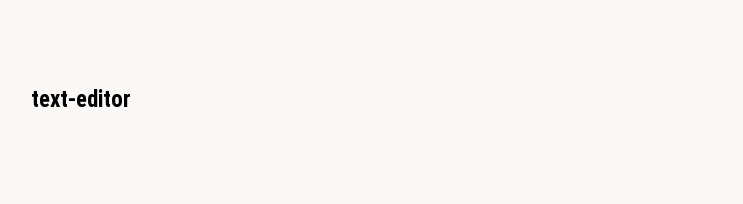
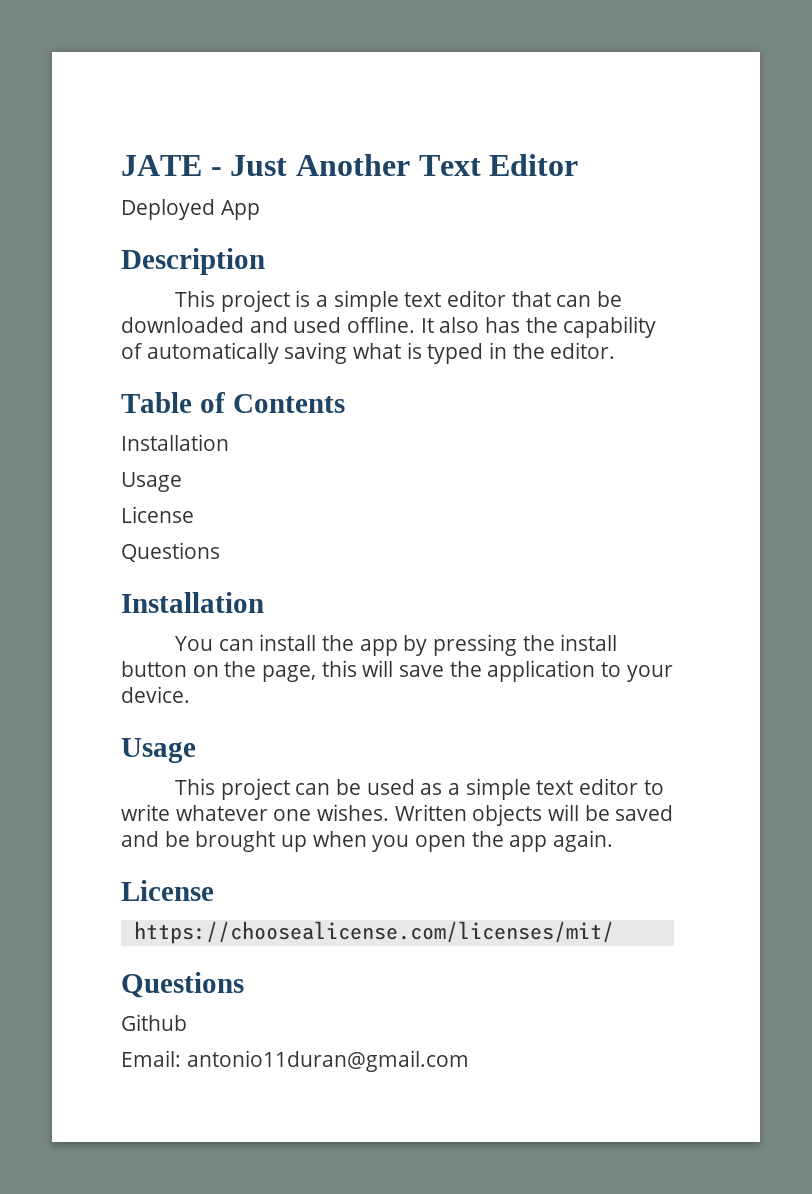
- text-editor
+ JATE - Just Another Text Editor
+ Deployed App
+ Description
+ This project is a simple text editor that can be downloaded and used offline. It also has the capability of automatically saving what is typed in the editor.
+ Table of Contents
+ Installation
+ Usage
+ License
+ Questions
+ Installation
+ You can install the app by pressing the install button on the page, this will save the application to your device.
+ Usage
+ This project can be used as a simple text editor to write whatever one wishes. Written objects will be saved and be brought up when you open the app again.
+ License
+ https://choosealicense.com/licenses/mit/
+ Questions
+ Github
+ Email: antonio11duran@gmail.com

